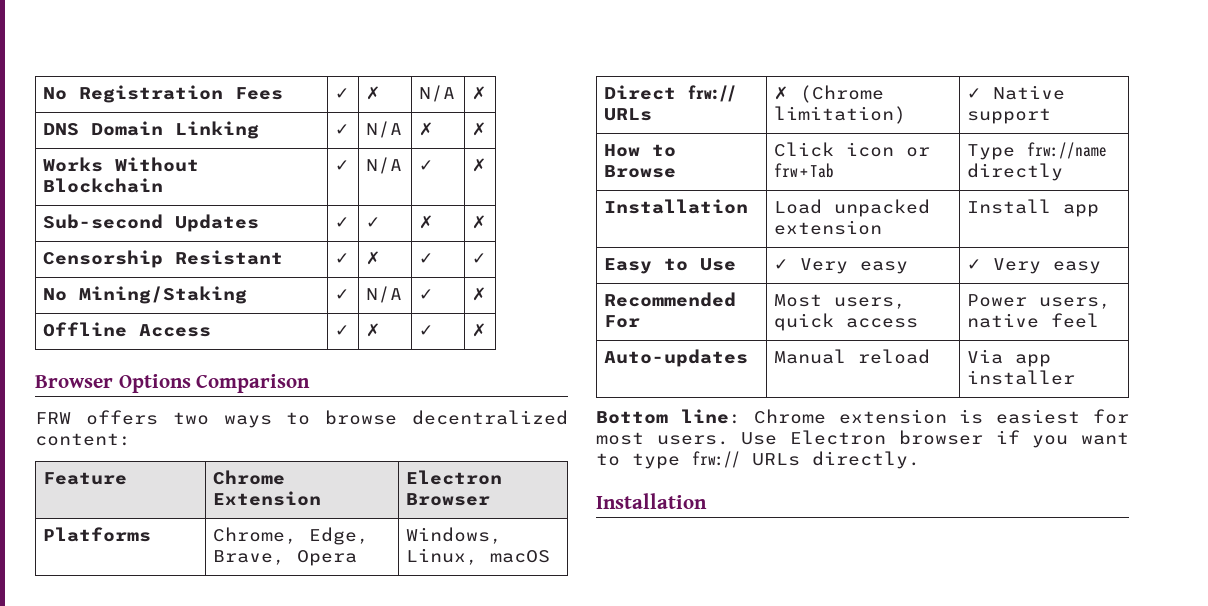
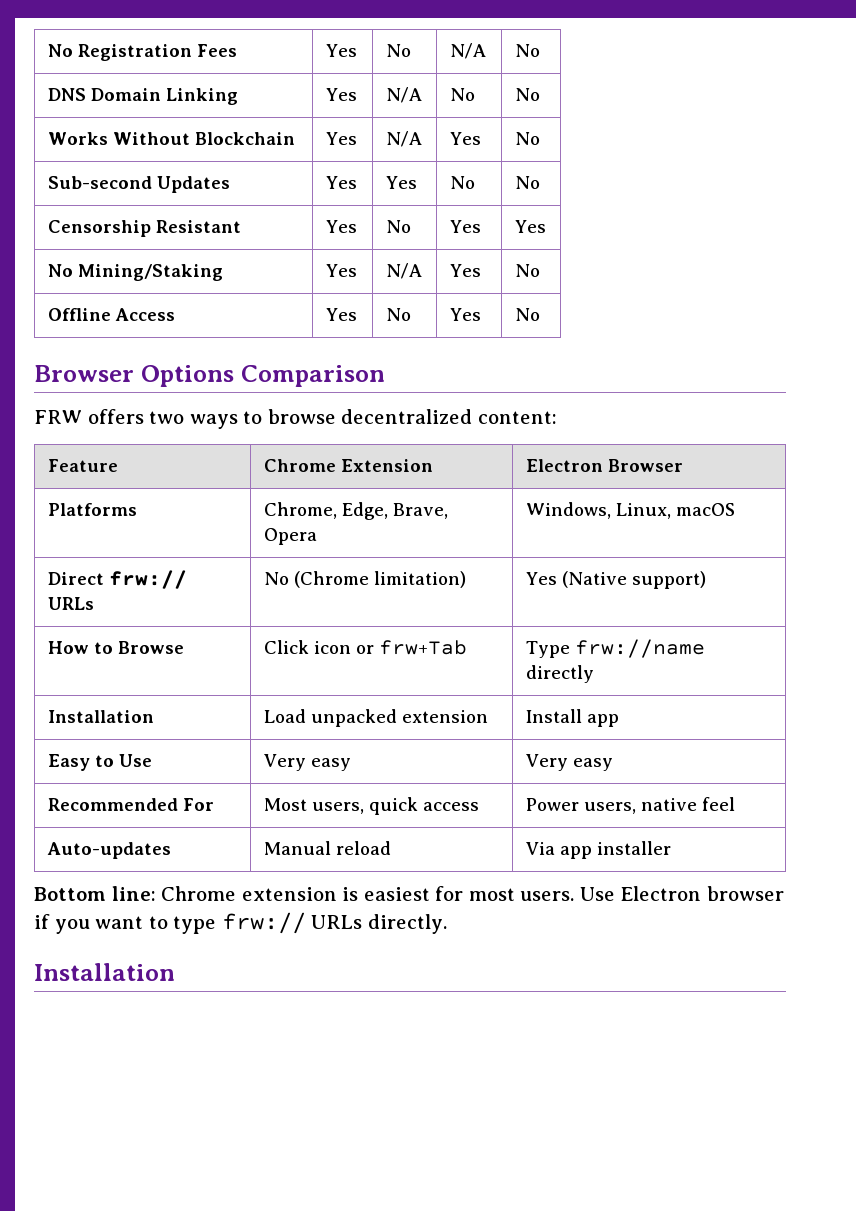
- No Registration Fees | ✓ | ✗ | N/A | ✗
+ No Registration Fees | Yes | No | N/A | No
- DNS Domain Linking | ✓ | N/A | ✗ | ✗
+ DNS Domain Linking | Yes | N/A | No | No
- Works Without Blockchain | ✓ | N/A | ✓ | ✗
+ Works Without Blockchain | Yes | N/A | Yes | No
- Sub-second Updates | ✓ | ✓ | ✗ | ✗
- Censorship Resistant | ✓ | ✗ | ✓ | ✓
+ Sub-second Updates | Yes | Yes | No | No
+ Censorship Resistant | Yes | No | Yes | Yes
- No Mining/Staking | ✓ | N/A | ✓ | ✗
+ No Mining/Staking | Yes | N/A | Yes | No
- Offline Access | ✓ | ✗ | ✓ | ✗
+ Offline Access | Yes | No | Yes | No
- Direct frw:// URLs | ✗ (Chrome limitation) | ✓ Native support
+ Direct frw:// URLs | No (Chrome limitation) | Yes (Native support)
- Easy to Use | ✓ Very easy | ✓ Very easy
+ Easy to Use | Very easy | Very easy

